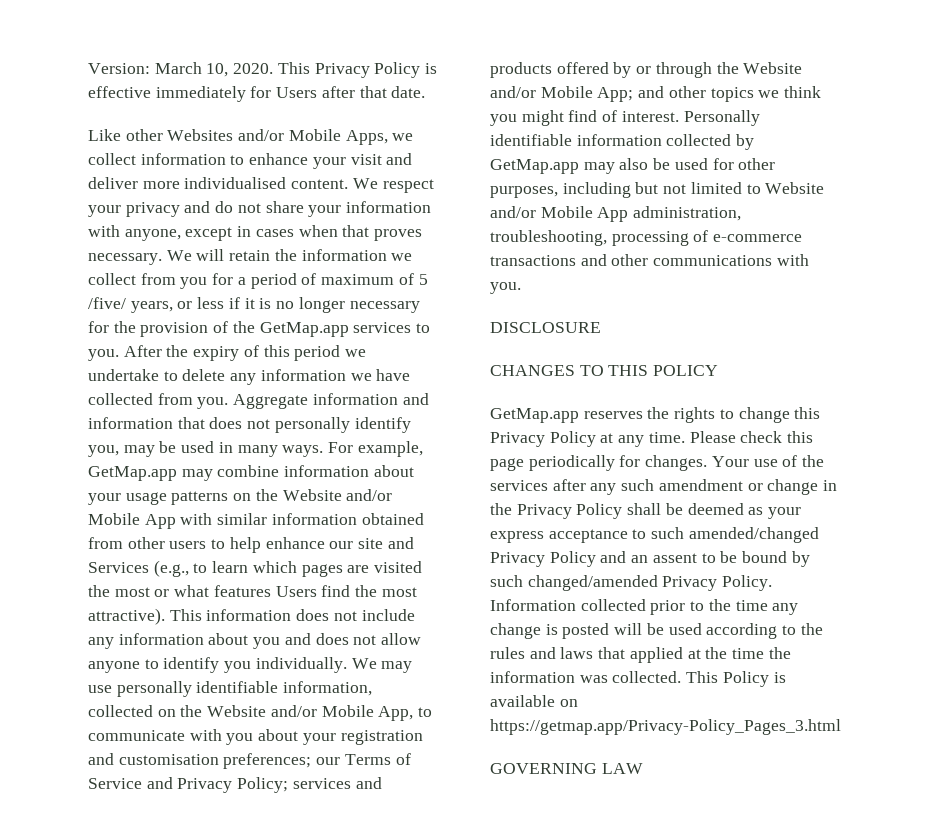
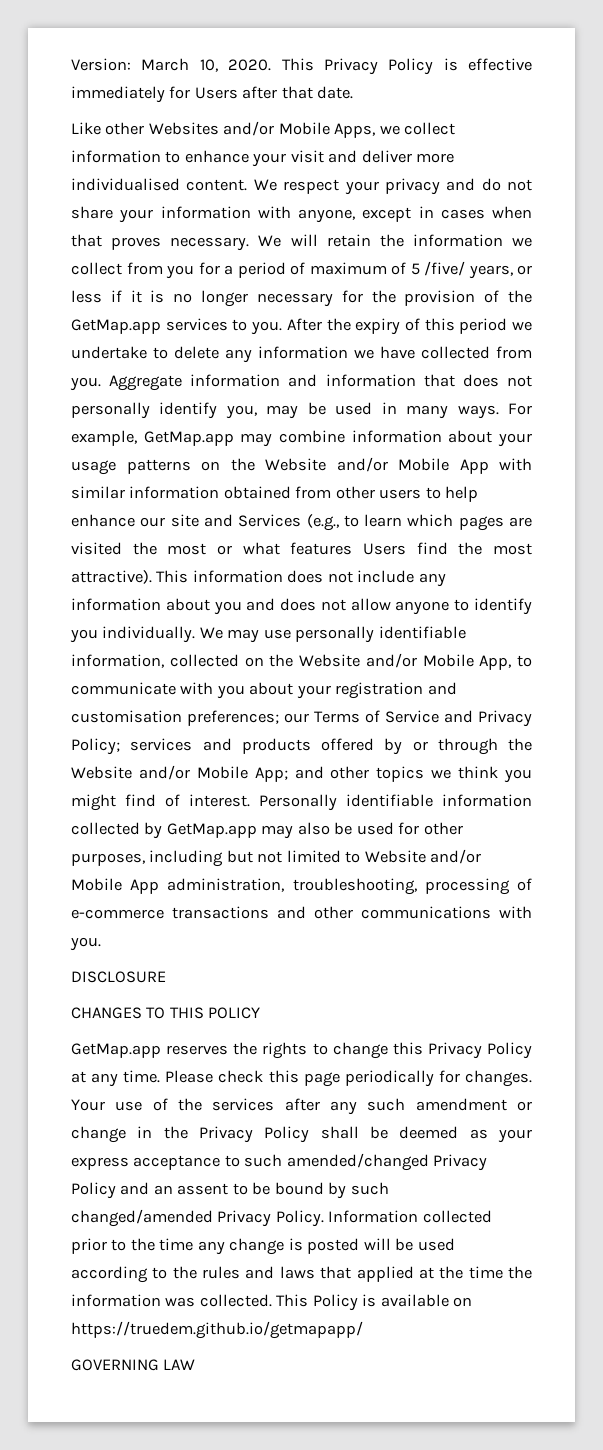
- This Policy is available on https://getmap.app/Privacy-Policy_Pages_3.html
+ This Policy is available on https://truedem.github.io/getmapapp/

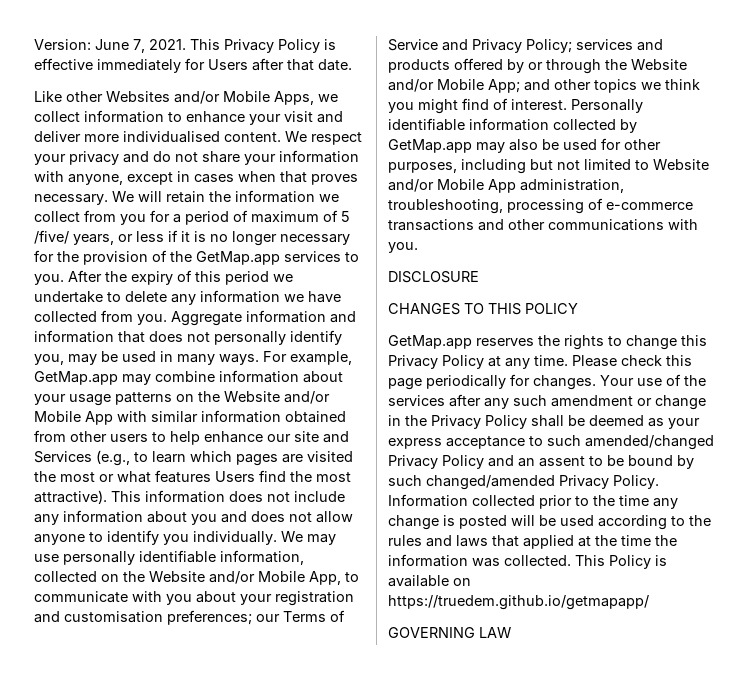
- Version: March 10, 2020.
+ Version: June 7, 2021.

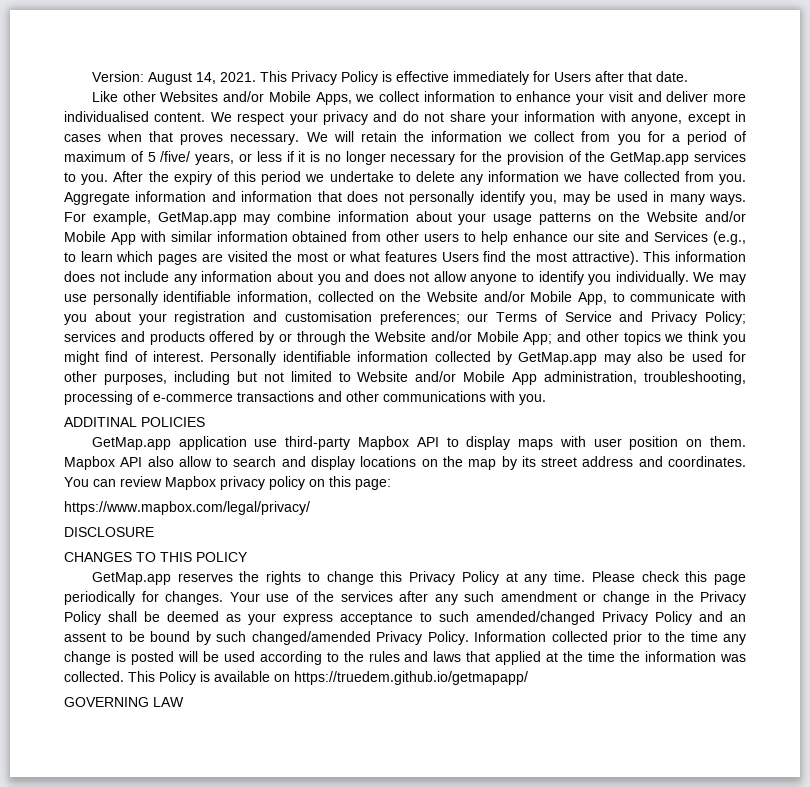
- Version: June 7, 2021.
+ Version: August 14, 2021.
+ ADDITINAL POLICIES
+ GetMap.app application use third-party Mapbox API to display maps with user position on them. Mapbox API also allow to search and display locations on the map by its street address and coordinates. You can review Mapbox privacy policy on this page:
+ https://www.mapbox.com/legal/privacy/

